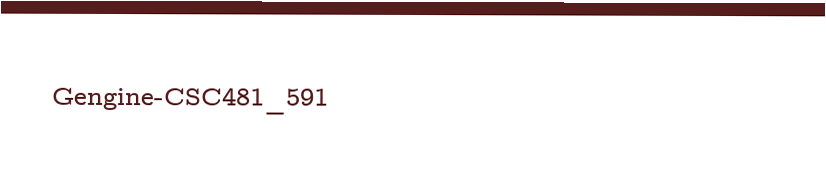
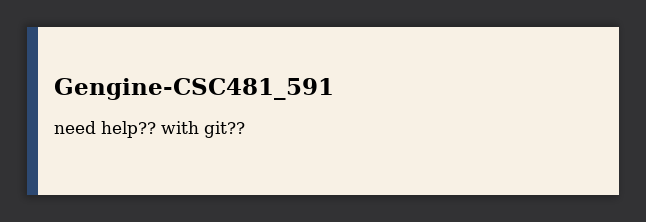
+ need help?? with git??

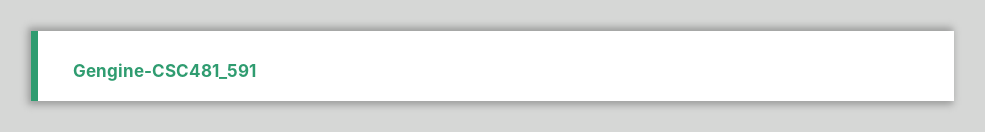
- need help?? with git??

